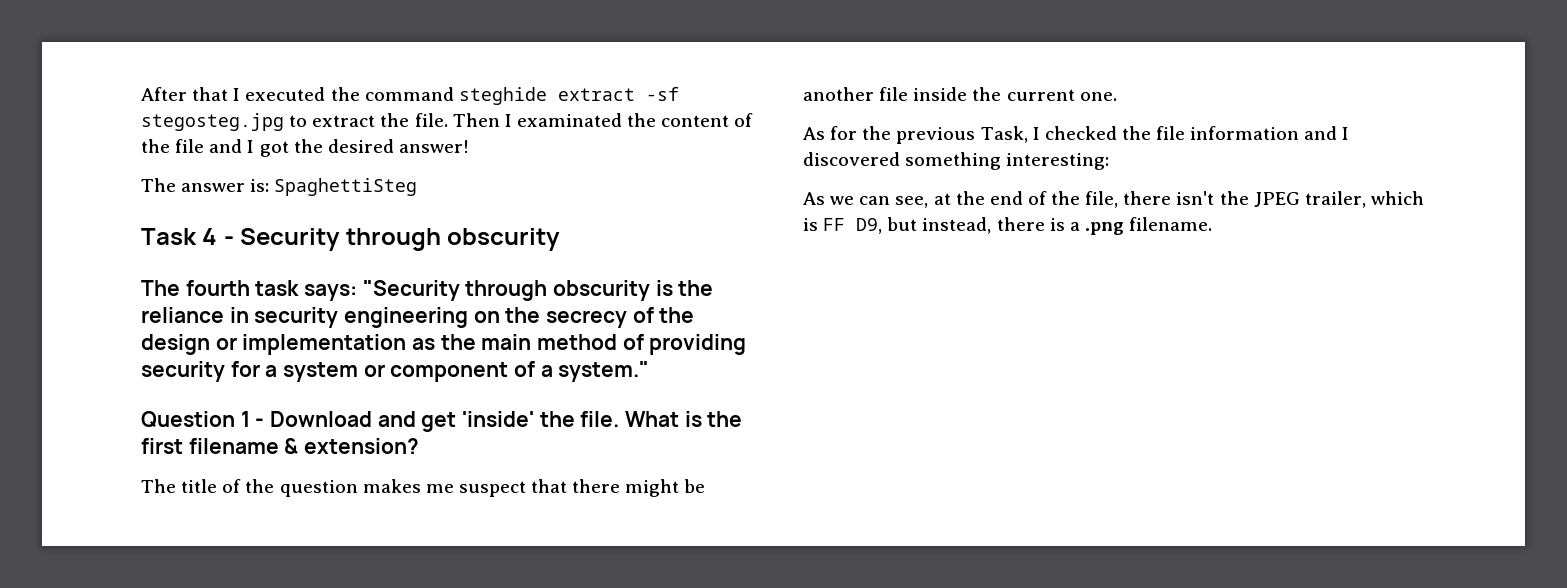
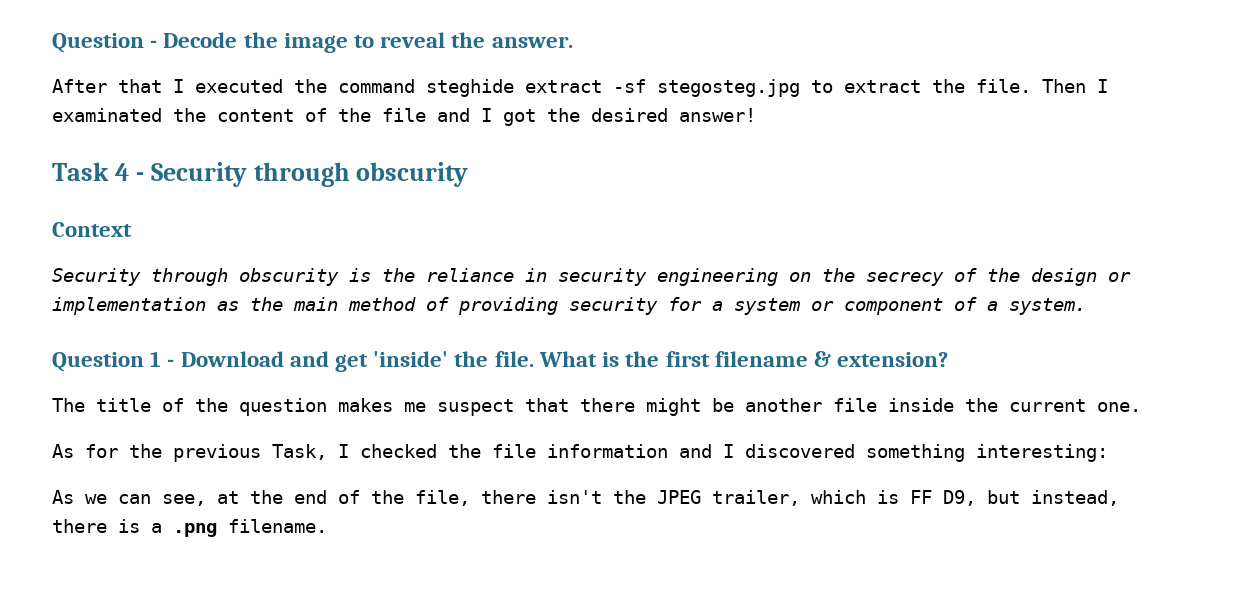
+ Question - Decode the image to reveal the answer.
- The answer is: SpaghettiSteg
- The fourth task says: "Security through obscurity is the reliance in security engineering on the secrecy of the design or implementation as the main method of providing security for a system or component of a system."
+ Context
+ Security through obscurity is the reliance in security engineering on the secrecy of the design or implementation as the main method of providing security for a system or component of a system.

